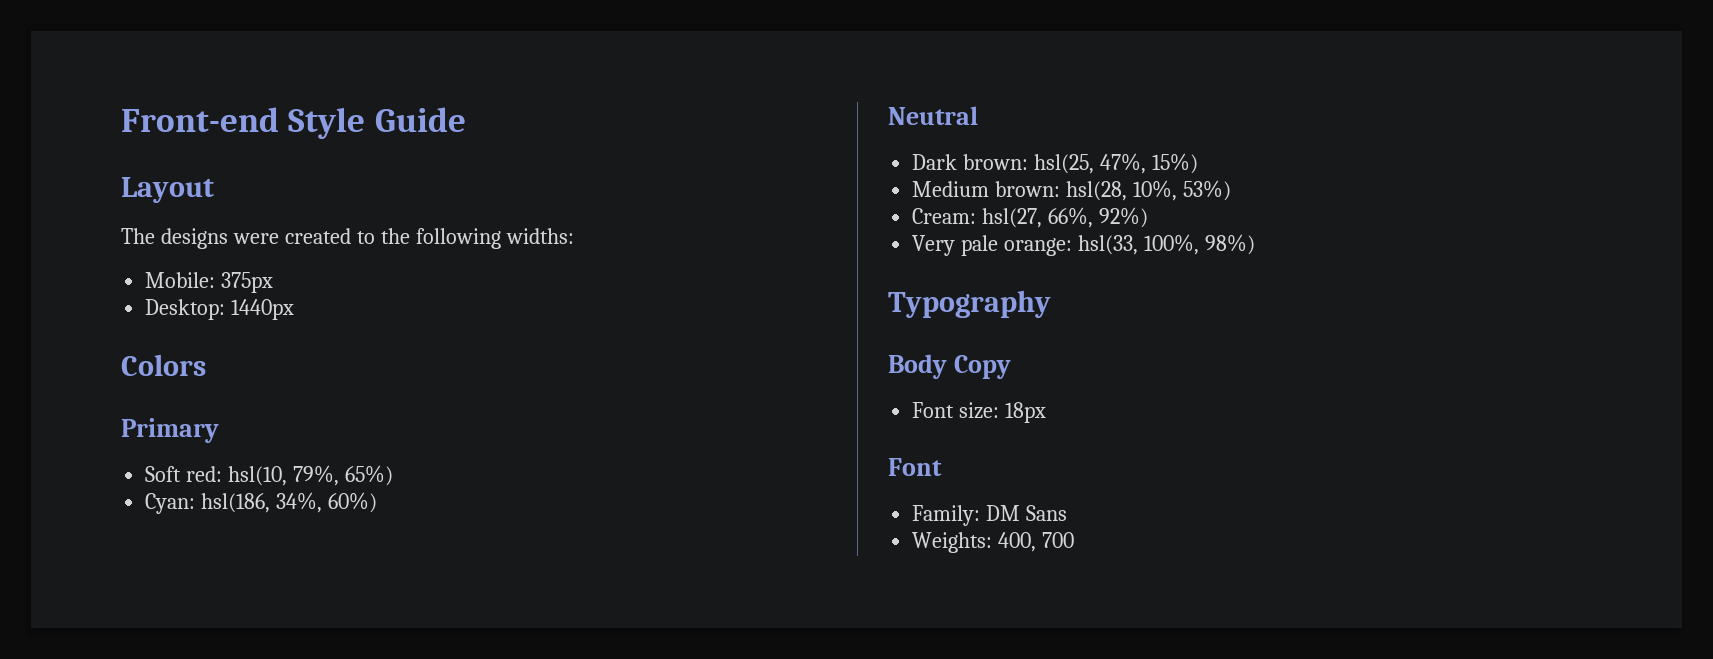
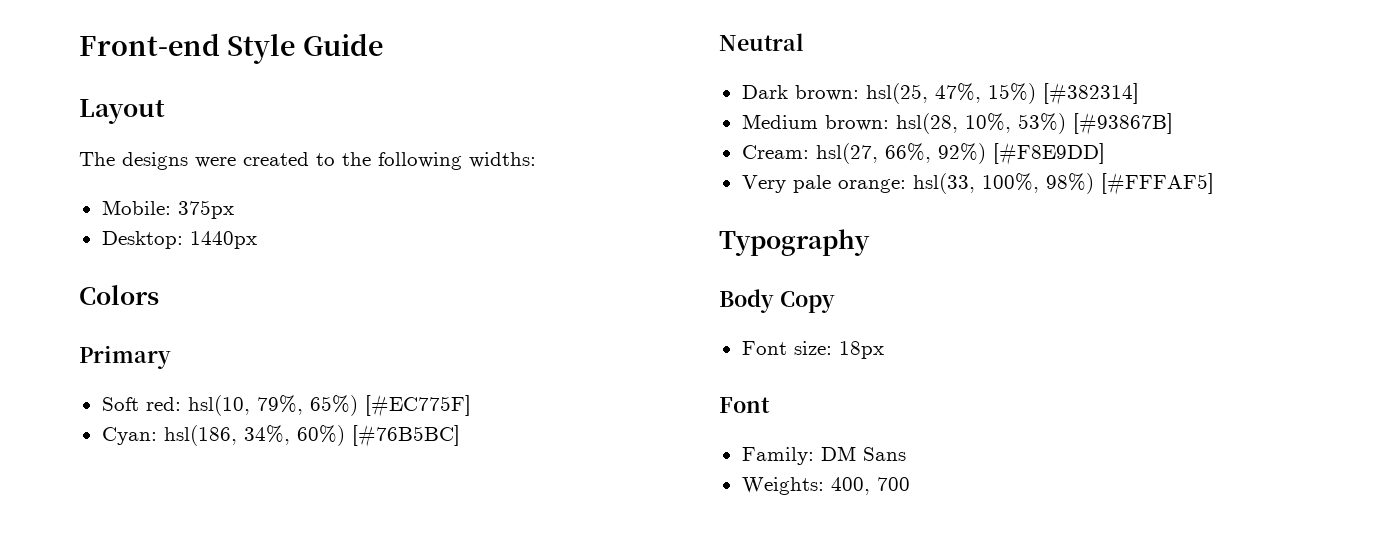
- Soft red: hsl(10, 79%, 65%)
+ Soft red: hsl(10, 79%, 65%) [#EC775F]
- Cyan: hsl(186, 34%, 60%)
+ Cyan: hsl(186, 34%, 60%) [#76B5BC]
- Dark brown: hsl(25, 47%, 15%)
+ Dark brown: hsl(25, 47%, 15%) [#382314]
- Medium brown: hsl(28, 10%, 53%)
+ Medium brown: hsl(28, 10%, 53%) [#93867B]
- Cream: hsl(27, 66%, 92%)
+ Cream: hsl(27, 66%, 92%) [#F8E9DD]
- Very pale orange: hsl(33, 100%, 98%)
+ Very pale orange: hsl(33, 100%, 98%) [#FFFAF5]

